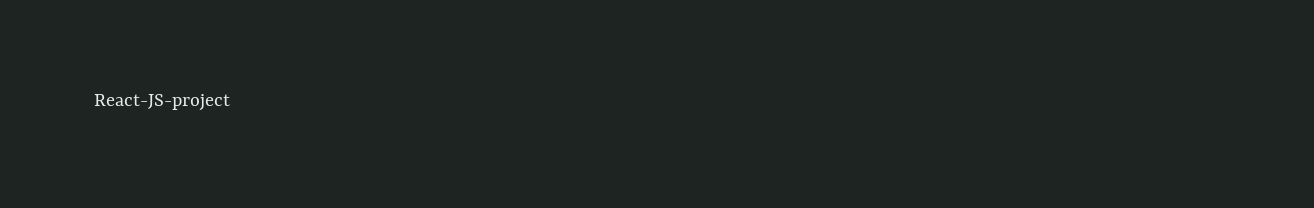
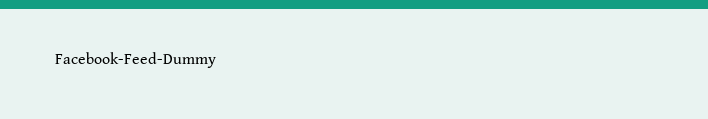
- React-JS-project
+ Facebook-Feed-Dummy

